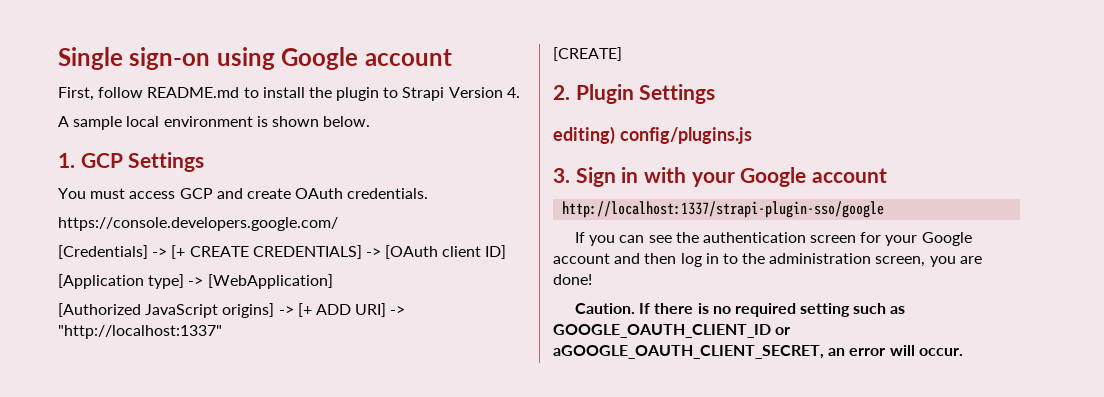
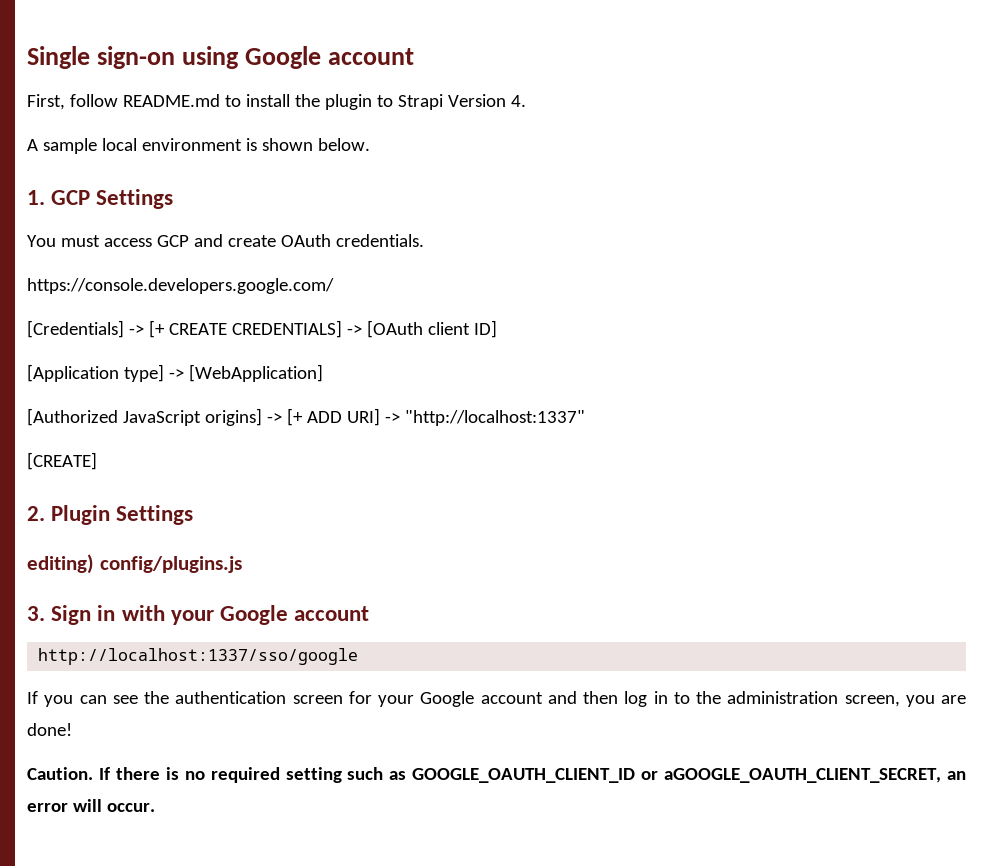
- http://localhost:1337/strapi-plugin-sso/google
+ http://localhost:1337/sso/google

